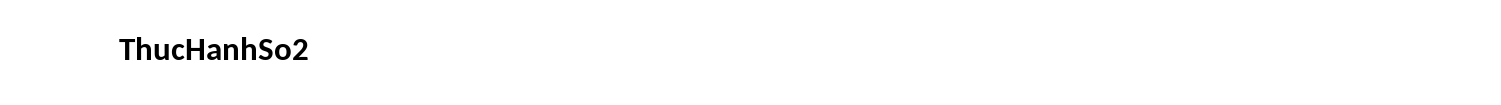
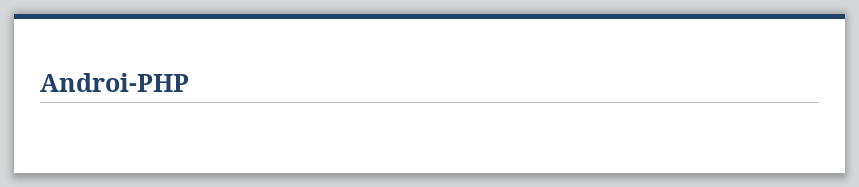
- ThucHanhSo2
+ Androi-PHP

